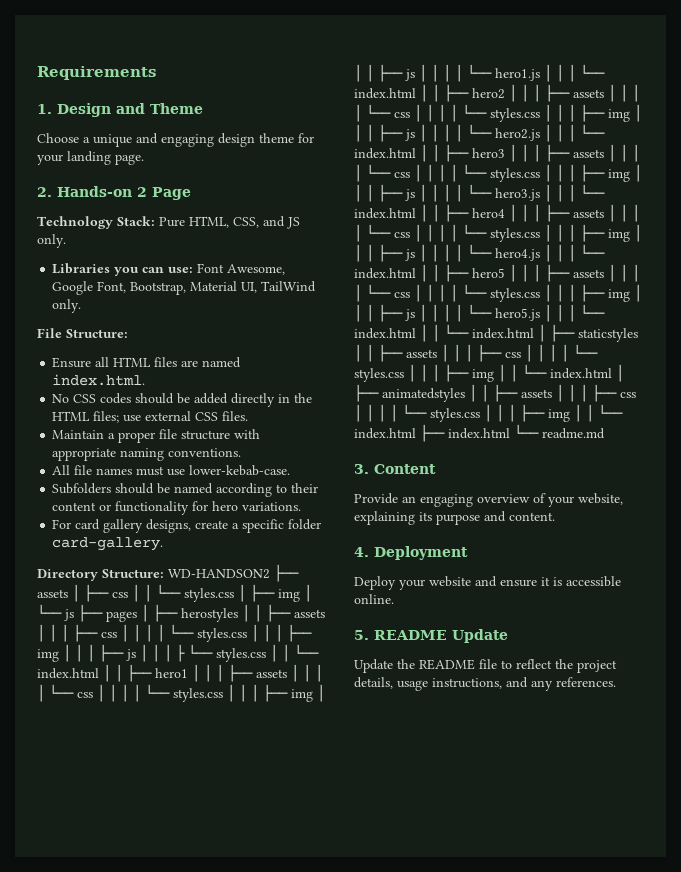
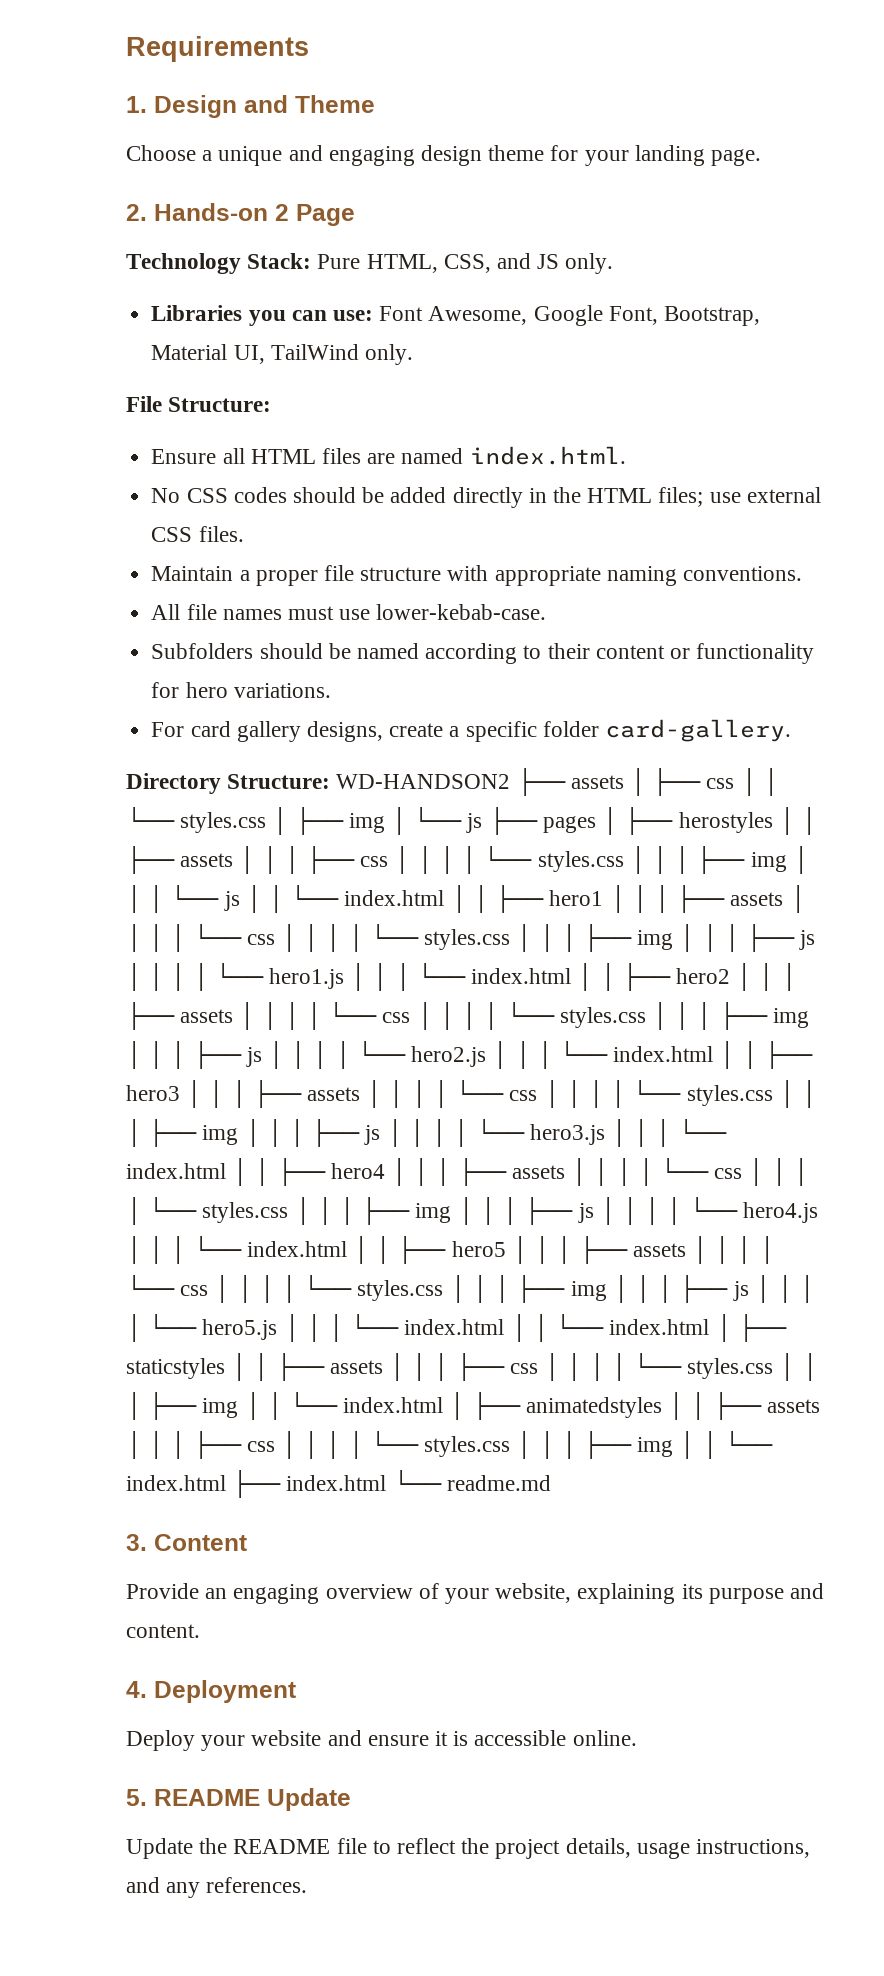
- WD-HANDSON2 ├── assets │ ├── css │ │ └── styles.css │ ├── img │ └── js ├── pages │ ├── herostyles │ │ ├── assets │ │ │ ├── css │ │ │ │ └── styles.css │ │ │ ├── img │ │ │ ├── js │ │ │ ├ └── styles.css │ │ └── index.html │ │ ├── hero1 │ │ │ ├── assets │ │ │ │ └── css │ │ │ │ └── styles.css │ │ │ ├── img │ │ │ ├── js │ │ │ │ └── hero1.js │ │ │ └── index.html │ │ ├── hero2 │ │ │ ├── assets │ │ │ │ └── css │ │ │ │ └── styles.css │ │ │ ├── img │ │ │ ├── js │ │ │ │ └── hero2.js │ │ │ └── index.html │ │ ├── hero3 │ │ │ ├── assets │ │ │ │ └── css │ │ │ │ └── styles.css │ │ │ ├── img │ │ │ ├── js │ │ │ │ └── hero3.js │ │ │ └── index.html │ │ ├── hero4 │ │ │ ├── assets │ │ │ │ └── css │ │ │ │ └── styles.css │ │ │ ├── img │ │ │ ├── js │ │ │ │ └── hero4.js │ │ │ └── index.html │ │ ├── hero5 │ │ │ ├── assets │ │ │ │ └── css │ │ │ │ └── styles.css │ │ │ ├── img │ │ │ ├── js │ │ │ │ └── hero5.js │ │ │ └── index.html │ │ └── index.html │ ├── staticstyles │ │ ├── assets │ │ │ ├── css │ │ │ │ └── styles.css │ │ │ ├── img │ │ └── index.html │ ├── animatedstyles │ │ ├── assets │ │ │ ├── css │ │ │ │ └── styles.css │ │ │ ├── img │ │ └── index.html ├── index.html └── readme.md
+ WD-HANDSON2 ├── assets │ ├── css │ │ └── styles.css │ ├── img │ └── js ├── pages │ ├── herostyles │ │ ├── assets │ │ │ ├── css │ │ │ │ └── styles.css │ │ │ ├── img │ │ │ └── js │ │ └── index.html │ │ ├── hero1 │ │ │ ├── assets │ │ │ │ └── css │ │ │ │ └── styles.css │ │ │ ├── img │ │ │ ├── js │ │ │ │ └── hero1.js │ │ │ └── index.html │ │ ├── hero2 │ │ │ ├── assets │ │ │ │ └── css │ │ │ │ └── styles.css │ │ │ ├── img │ │ │ ├── js │ │ │ │ └── hero2.js │ │ │ └── index.html │ │ ├── hero3 │ │ │ ├── assets │ │ │ │ └── css │ │ │ │ └── styles.css │ │ │ ├── img │ │ │ ├── js │ │ │ │ └── hero3.js │ │ │ └── index.html │ │ ├── hero4 │ │ │ ├── assets │ │ │ │ └── css │ │ │ │ └── styles.css │ │ │ ├── img │ │ │ ├── js │ │ │ │ └── hero4.js │ │ │ └── index.html │ │ ├── hero5 │ │ │ ├── assets │ │ │ │ └── css │ │ │ │ └── styles.css │ │ │ ├── img │ │ │ ├── js │ │ │ │ └── hero5.js │ │ │ └── index.html │ │ └── index.html │ ├── staticstyles │ │ ├── assets │ │ │ ├── css │ │ │ │ └── styles.css │ │ │ ├── img │ │ └── index.html │ ├── animatedstyles │ │ ├── assets │ │ │ ├── css │ │ │ │ └── styles.css │ │ │ ├── img │ │ └── index.html ├── index.html └── readme.md

